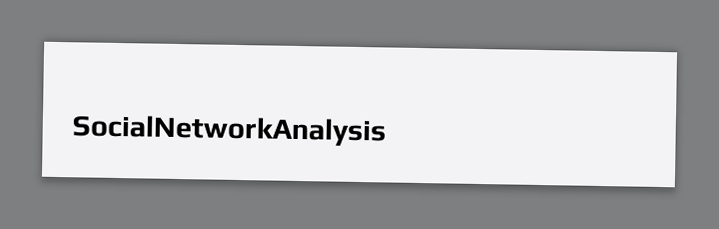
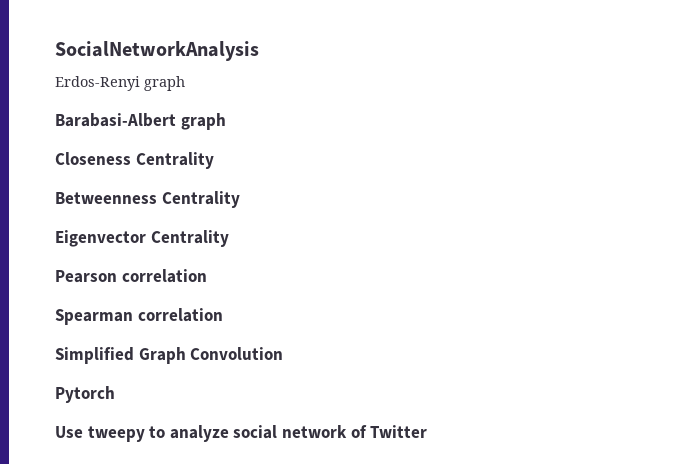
+ Erdos-Renyi graph
+ Barabasi-Albert graph
+ Closeness Centrality
+ Betweenness Centrality
+ Eigenvector Centrality
+ Pearson correlation
+ Spearman correlation
+ Simplified Graph Convolution
+ Pytorch
+ Use tweepy to analyze social network of Twitter

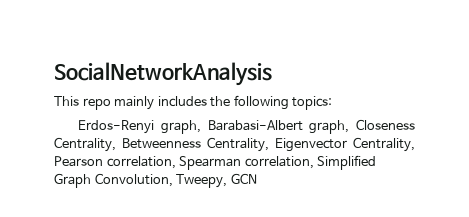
- Erdos-Renyi graph
- Barabasi-Albert graph
- Closeness Centrality
- Betweenness Centrality
- Eigenvector Centrality
- Pearson correlation
- Spearman correlation
- Simplified Graph Convolution
- Pytorch
- Use tweepy to analyze social network of Twitter
+ This repo mainly includes the following topics:
+ Erdos-Renyi graph, Barabasi-Albert graph, Closeness Centrality, Betweenness Centrality, Eigenvector Centrality, Pearson correlation, Spearman correlation, Simplified Graph Convolution, Tweepy, GCN

